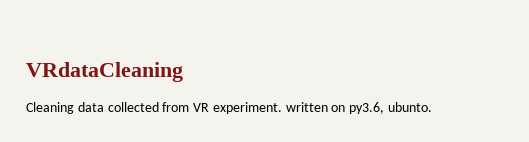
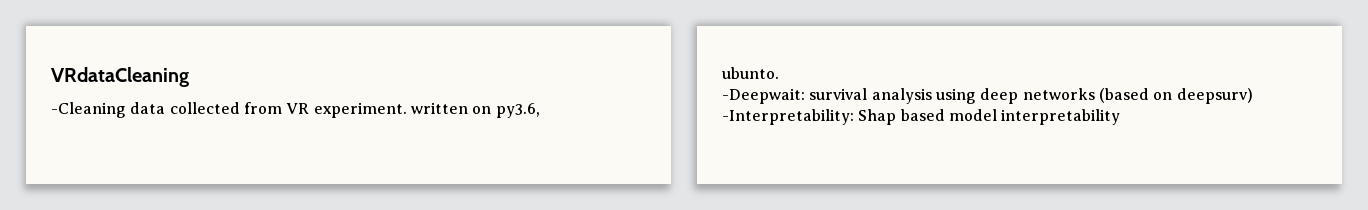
- Cleaning data collected from VR experiment. written on py3.6, ubunto.
+ -Cleaning data collected from VR experiment. written on py3.6, ubunto.
+ -Deepwait: survival analysis using deep networks (based on deepsurv) -Interpretability: Shap based model interpretability

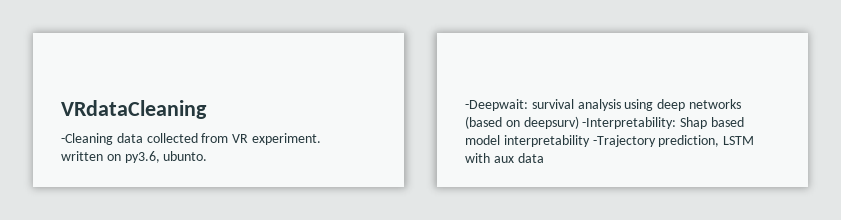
- -Deepwait: survival analysis using deep networks (based on deepsurv) -Interpretability: Shap based model interpretability
+ -Deepwait: survival analysis using deep networks (based on deepsurv) -Interpretability: Shap based model interpretability -Trajectory prediction, LSTM with aux data

